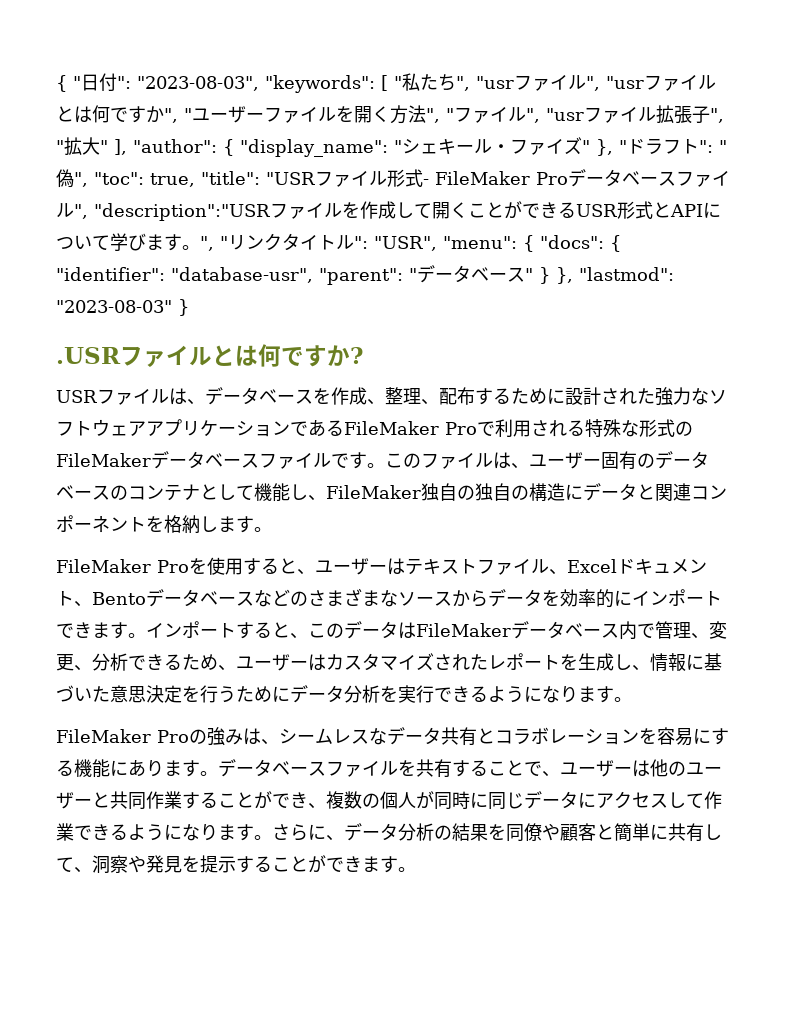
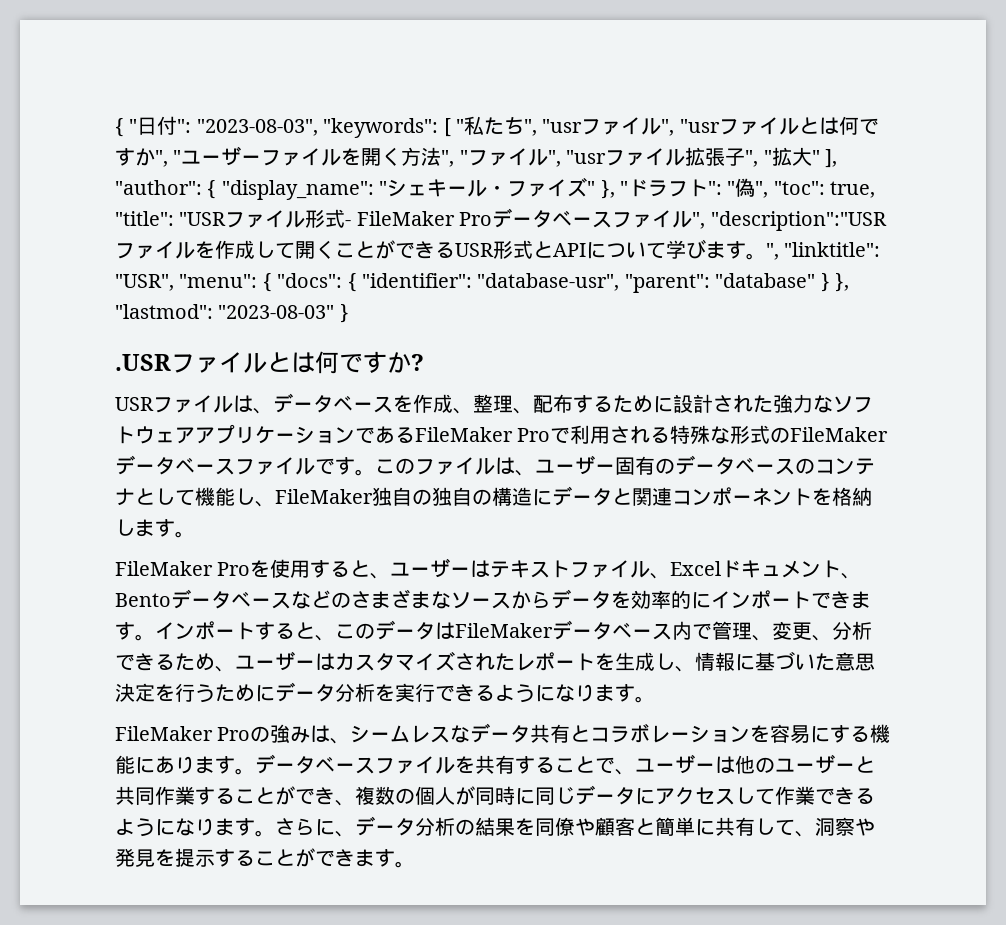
- ", "リンクタイトル": "USR", "menu": { "docs": { "identifier": "database-usr", "parent": "データベース" } }, "lastmod": "2023-08-03" }
+ ", "linktitle": "USR", "menu": { "docs": { "identifier": "database-usr", "parent": "database" } }, "lastmod": "2023-08-03" }

